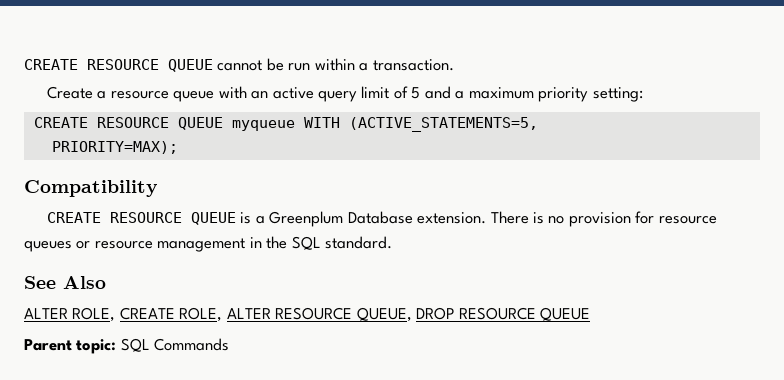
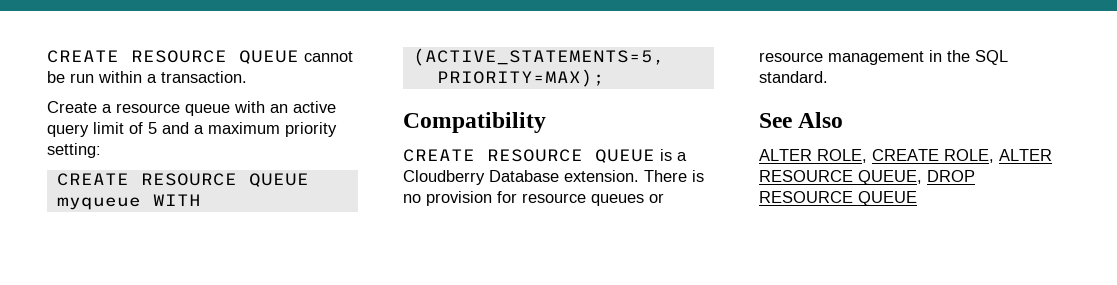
- CREATE RESOURCE QUEUE is a Greenplum Database extension.
+ CREATE RESOURCE QUEUE is a Cloudberry Database extension.
- Parent topic: SQL Commands

